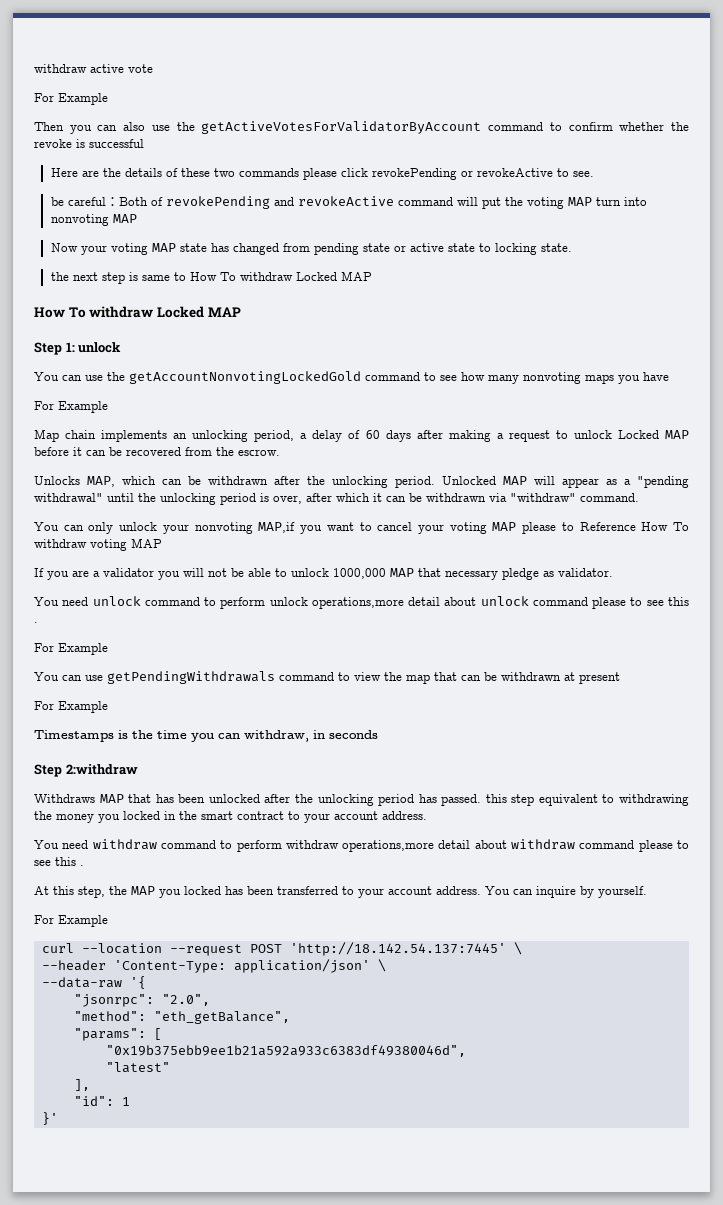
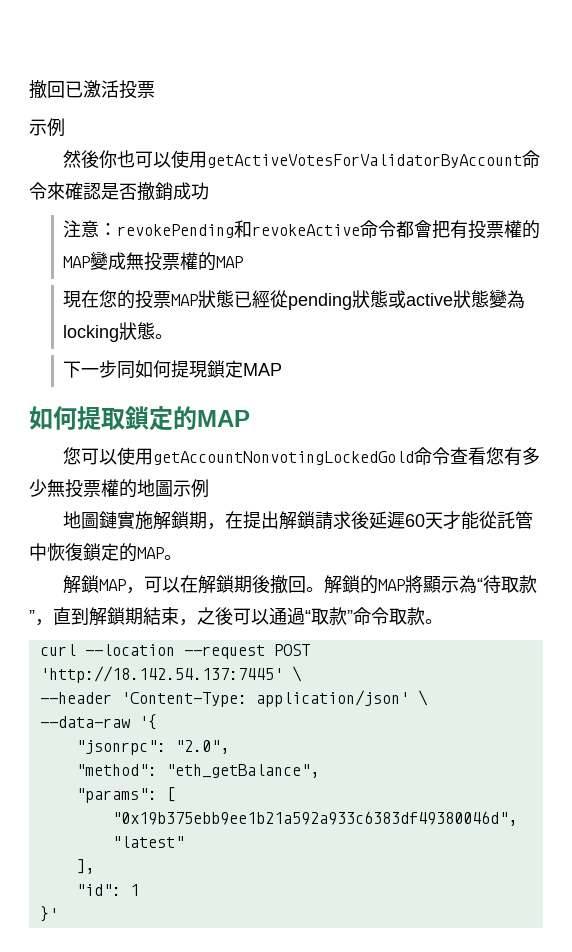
- withdraw active vote
- For Example
- Then you can also use the getActiveVotesForValidatorByAccount command to confirm whether the revoke is successful
- Here are the details of these two commands please click revokePending or revokeActive to see.
- be careful：Both of revokePending and revokeActive command will put the voting MAP turn into nonvoting MAP
- Now your voting MAP state has changed from pending state or active state to locking state.
- the next step is same to How To withdraw Locked MAP
- How To withdraw Locked MAP
- Step 1: unlock
- You can use the getAccountNonvotingLockedGold command to see how many nonvoting maps you have
- For Example
- Map chain implements an unlocking period, a delay of 60 days after making a request to unlock Locked MAP before it can be recovered from the escrow.
- Unlocks MAP, which can be withdrawn after the unlocking period. Unlocked MAP will appear as a "pending withdrawal" until the unlocking period is over, after which it can be withdrawn via "withdraw" command.
- You can only unlock your nonvoting MAP,if you want to cancel your voting MAP please to Reference How To withdraw voting MAP
- If you are a validator you will not be able to unlock 1000,000 MAP that necessary pledge as validator.
- You need unlock command to perform unlock operations,more detail about unlock command please to see this .
- For Example
- You can use getPendingWithdrawals command to view the map that can be withdrawn at present
- For Example
- Timestamps is the time you can withdraw, in seconds
- Step 2:withdraw
- Withdraws MAP that has been unlocked after the unlocking period has passed. this step equivalent to withdrawing the money you locked in the smart contract to your account address.
- You need withdraw command to perform withdraw operations,more detail about withdraw command please to see this .
- At this step, the MAP you locked has been transferred to your account address. You can inquire by yourself.
- For Example
+ 撤回已激活投票
+ 示例
+ 然後你也可以使用getActiveVotesForValidatorByAccount命令來確認是否撤銷成功
+ 注意：revokePending和revokeActive命令都會把有投票權的MAP變成無投票權的MAP
+ 現在您的投票MAP狀態已經從pending狀態或active狀態變為locking狀態。
+ 下一步同如何提現鎖定MAP
+ 如何提取鎖定的MAP
+ 您可以使用getAccountNonvotingLockedGold命令查看您有多少無投票權的地圖示例
+ 地圖鏈實施解鎖期，在提出解鎖請求後延遲60天才能從託管中恢復鎖定的MAP。
+ 解鎖MAP，可以在解鎖期後撤回。解鎖的MAP將顯示為“待取款”，直到解鎖期結束，之後可以通過“取款”命令取款。

